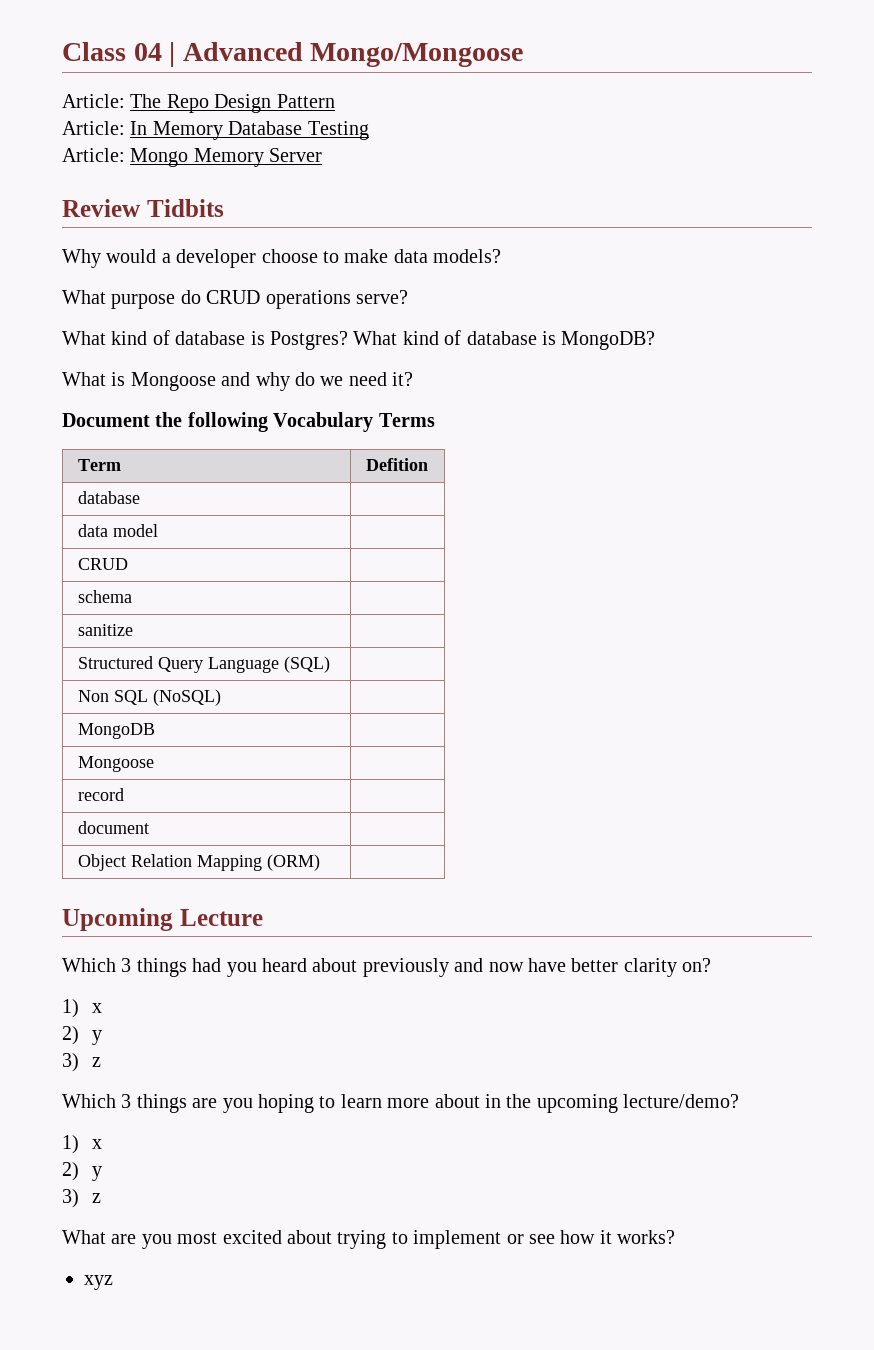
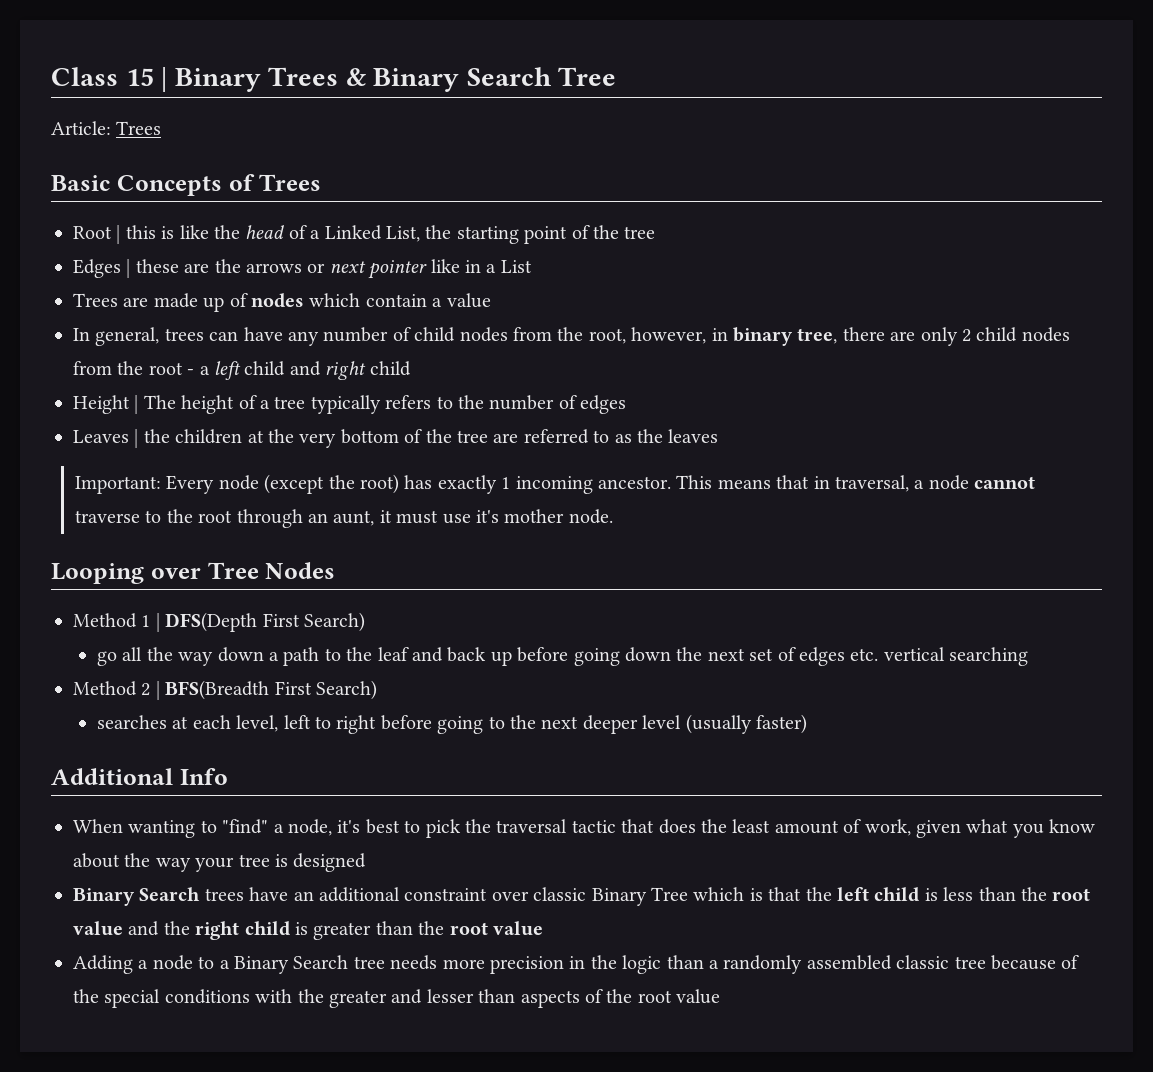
- Class 04 | Advanced Mongo/Mongoose
- Article: The Repo Design Pattern
- Article: In Memory Database Testing
- Article: Mongo Memory Server
- Review Tidbits
- Why would a developer choose to make data models?
- What purpose do CRUD operations serve?
- What kind of database is Postgres? What kind of database is MongoDB?
- What is Mongoose and why do we need it?
- Document the following Vocabulary Terms
- Term | Defition
- database |
- data model |
- CRUD |
- schema |
- sanitize |
- Structured Query Language (SQL) |
- Non SQL (NoSQL) |
- MongoDB |
- Mongoose |
- record |
- document |
- Object Relation Mapping (ORM) |
- Upcoming Lecture
- Which 3 things had you heard about previously and now have better clarity on?
- 1) x
- 2) y
- 3) z
- Which 3 things are you hoping to learn more about in the upcoming lecture/demo?
- 1) x
- 2) y
- 3) z
- What are you most excited about trying to implement or see how it works?
- xyz
+ Class 15 | Binary Trees & Binary Search Tree
+ Article: Trees
+ Basic Concepts of Trees
+ Root | this is like the head of a Linked List, the starting point of the tree
+ Edges | these are the arrows or next pointer like in a List
+ Trees are made up of nodes which contain a value
+ In general, trees can have any number of child nodes from the root, however, in binary tree, there are only 2 child nodes from the root - a left child and right child
+ Height | The height of a tree typically refers to the number of edges
+ Leaves | the children at the very bottom of the tree are referred to as the leaves
+ Important: Every node (except the root) has exactly 1 incoming ancestor. This means that in traversal, a node cannot traverse to the root through an aunt, it must use it's mother node.
+ Looping over Tree Nodes
+ Method 1 | DFS(Depth First Search)
+ go all the way down a path to the leaf and back up before going down the next set of edges etc. vertical searching
+ Method 2 | BFS(Breadth First Search)
+ searches at each level, left to right before going to the next deeper level (usually faster)
+ Additional Info
+ When wanting to "find" a node, it's best to pick the traversal tactic that does the least amount of work, given what you know about the way your tree is designed
+ Binary Search trees have an additional constraint over classic Binary Tree which is that the left child is less than the root value and the right child is greater than the root value
+ Adding a node to a Binary Search tree needs more precision in the logic than a randomly assembled classic tree because of the special conditions with the greater and lesser than aspects of the root value

